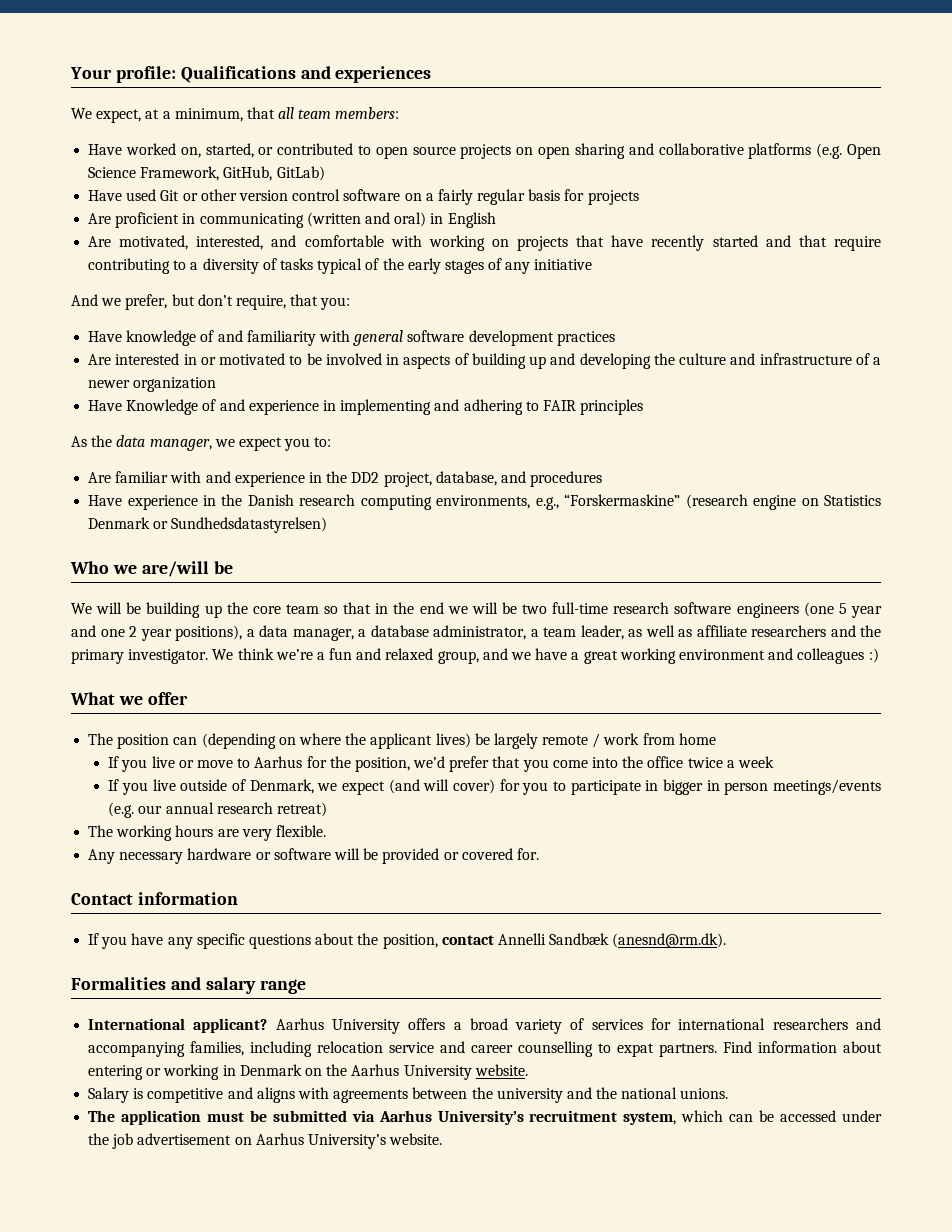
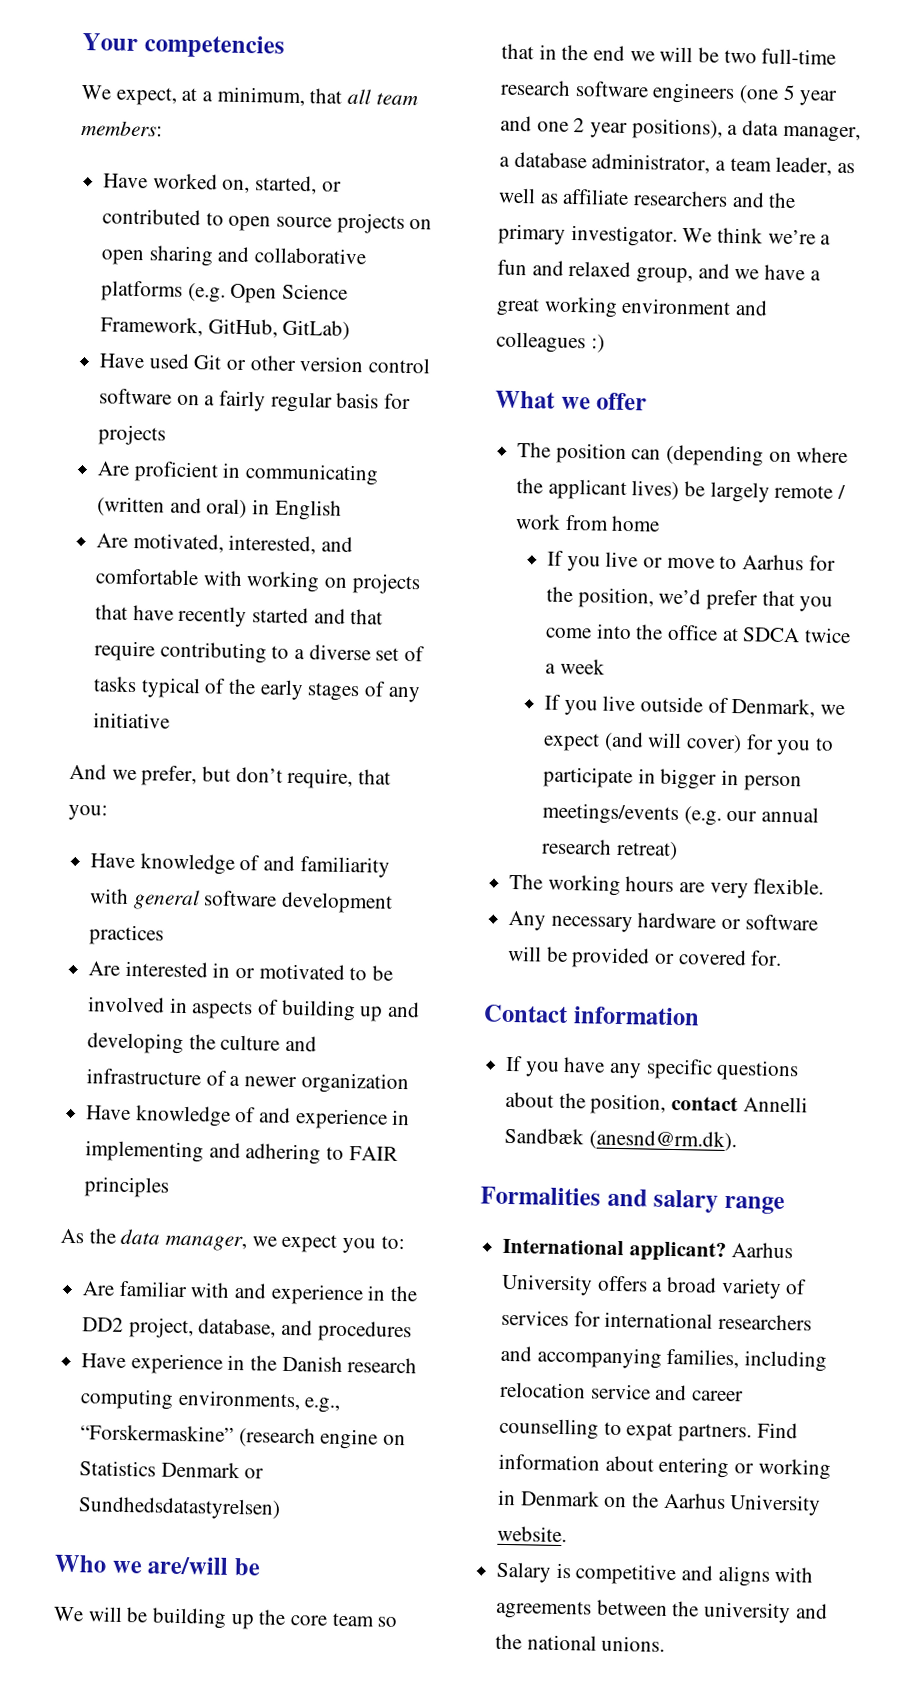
- Your profile: Qualifications and experiences
+ Your competencies
- Are motivated, interested, and comfortable with working on projects that have recently started and that require contributing to a diversity of tasks typical of the early stages of any initiative
+ Are motivated, interested, and comfortable with working on projects that have recently started and that require contributing to a diverse set of tasks typical of the early stages of any initiative
- Have Knowledge of and experience in implementing and adhering to FAIR principles
+ Have knowledge of and experience in implementing and adhering to FAIR principles
- If you live or move to Aarhus for the position, we’d prefer that you come into the office twice a week
+ If you live or move to Aarhus for the position, we’d prefer that you come into the office at SDCA twice a week
- The application must be submitted via Aarhus University’s recruitment system, which can be accessed under the job advertisement on Aarhus University’s website.

